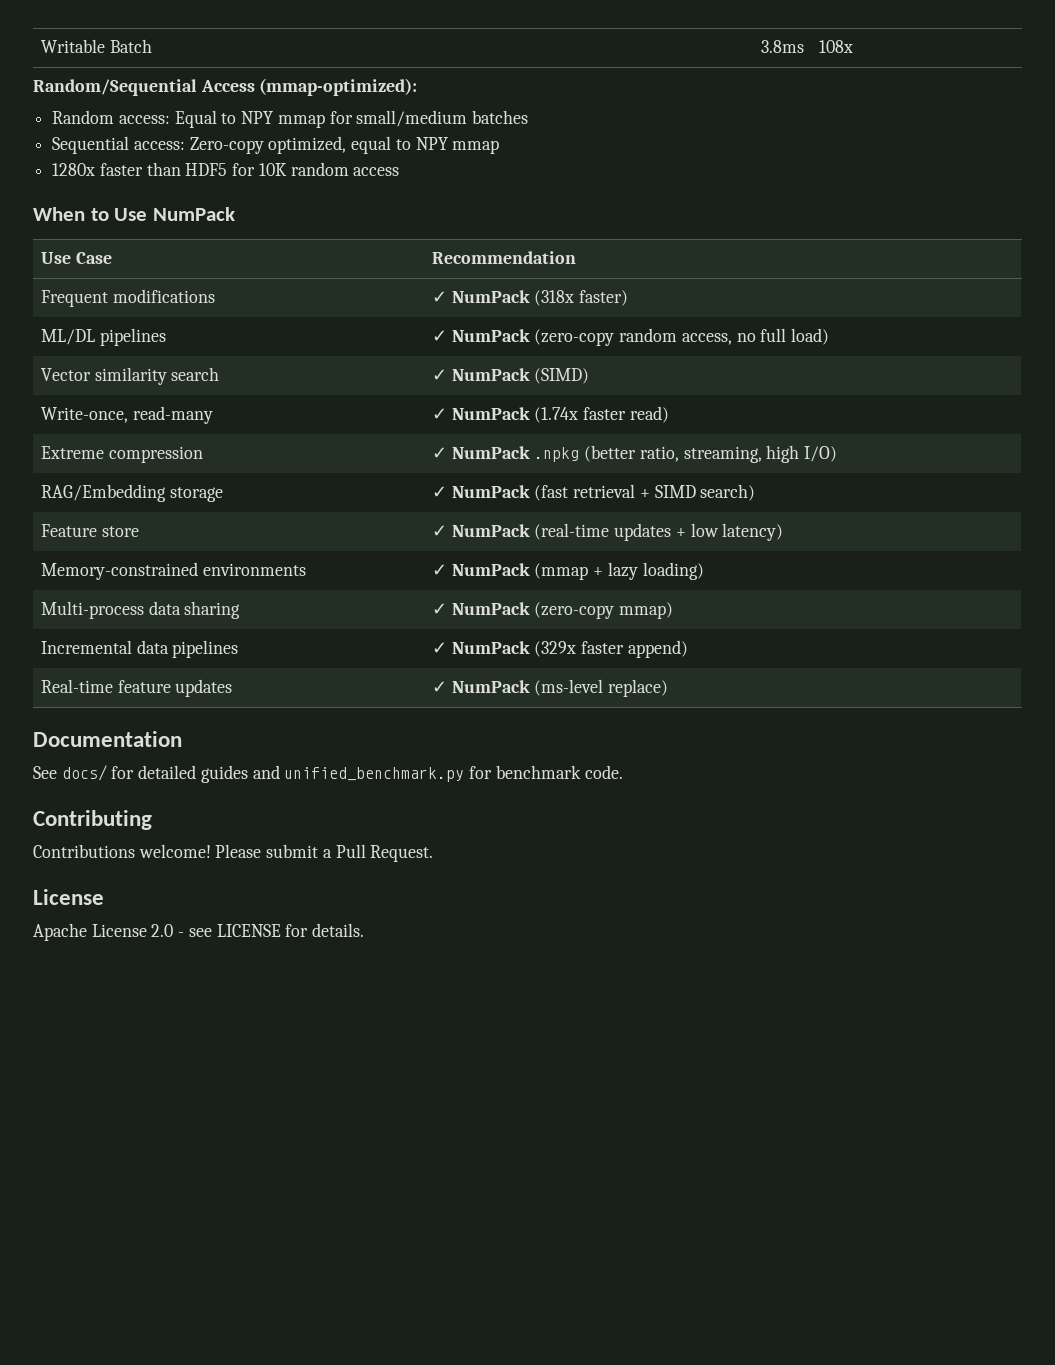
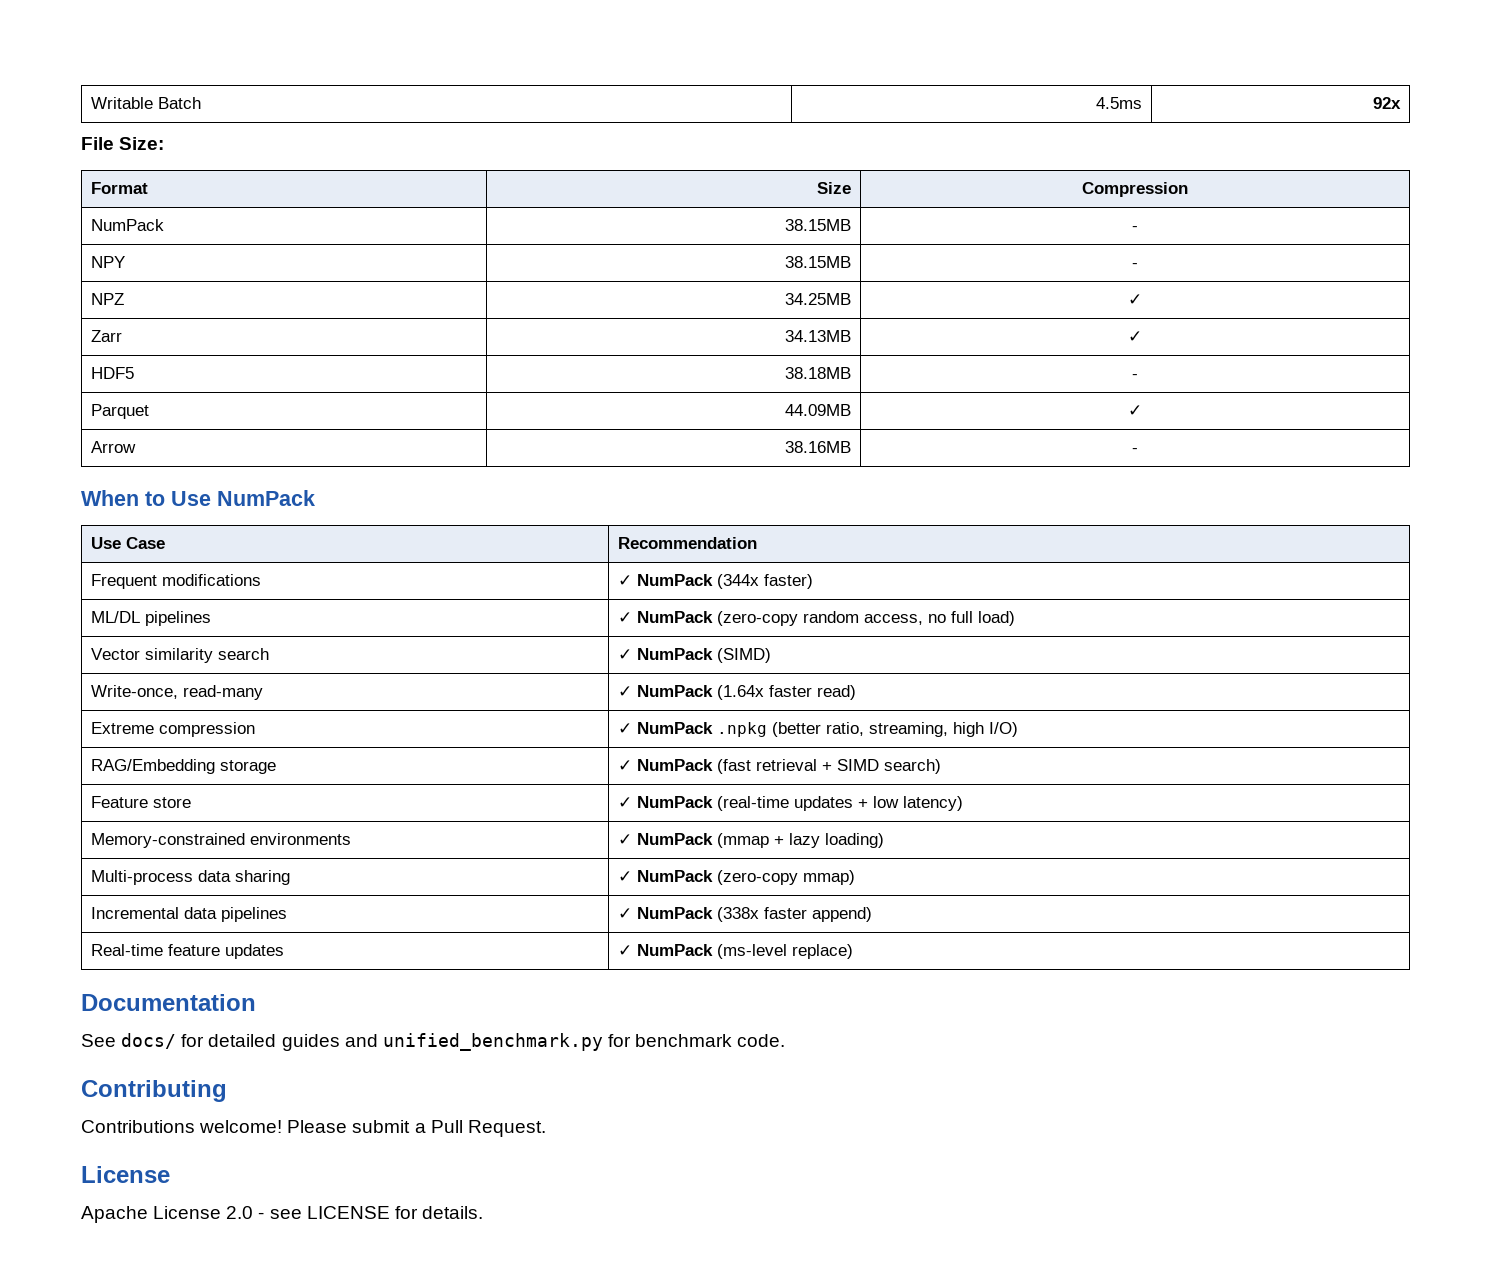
- Writable Batch | 3.8ms | 108x
- Random/Sequential Access (mmap-optimized):
- Random access: Equal to NPY mmap for small/medium batches
- Sequential access: Zero-copy optimized, equal to NPY mmap
- 1280x faster than HDF5 for 10K random access
+ Writable Batch | 4.5ms | 92x
+ File Size:
+ Format | Size | Compression
+ NumPack | 38.15MB | -
+ NPY | 38.15MB | -
+ NPZ | 34.25MB | ✓
+ Zarr | 34.13MB | ✓
+ HDF5 | 38.18MB | -
+ Parquet | 44.09MB | ✓
+ Arrow | 38.16MB | -
- Frequent modifications | ✓ NumPack (318x faster)
+ Frequent modifications | ✓ NumPack (344x faster)
- Write-once, read-many | ✓ NumPack (1.74x faster read)
+ Write-once, read-many | ✓ NumPack (1.64x faster read)
- Incremental data pipelines | ✓ NumPack (329x faster append)
+ Incremental data pipelines | ✓ NumPack (338x faster append)

